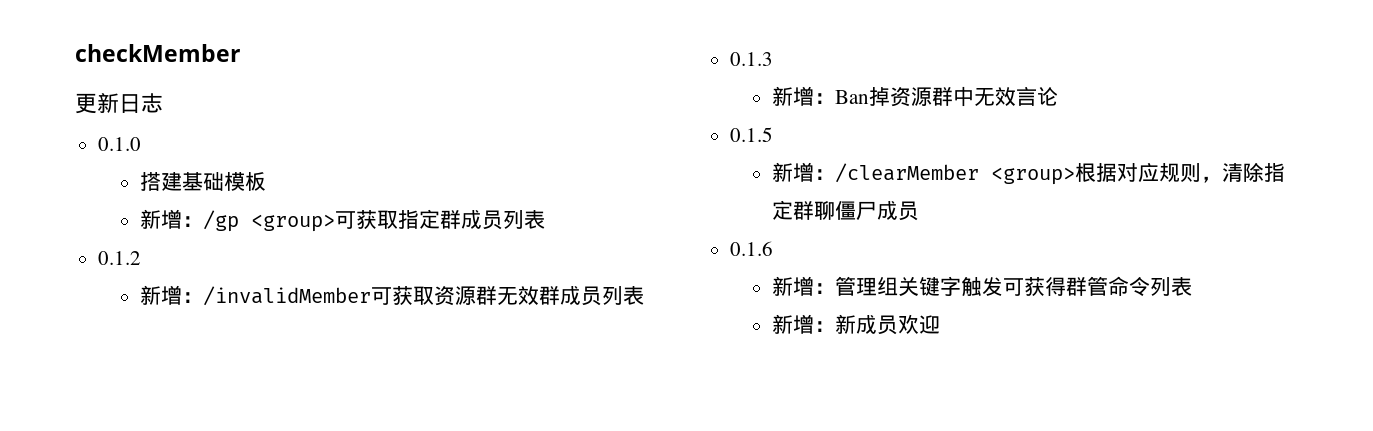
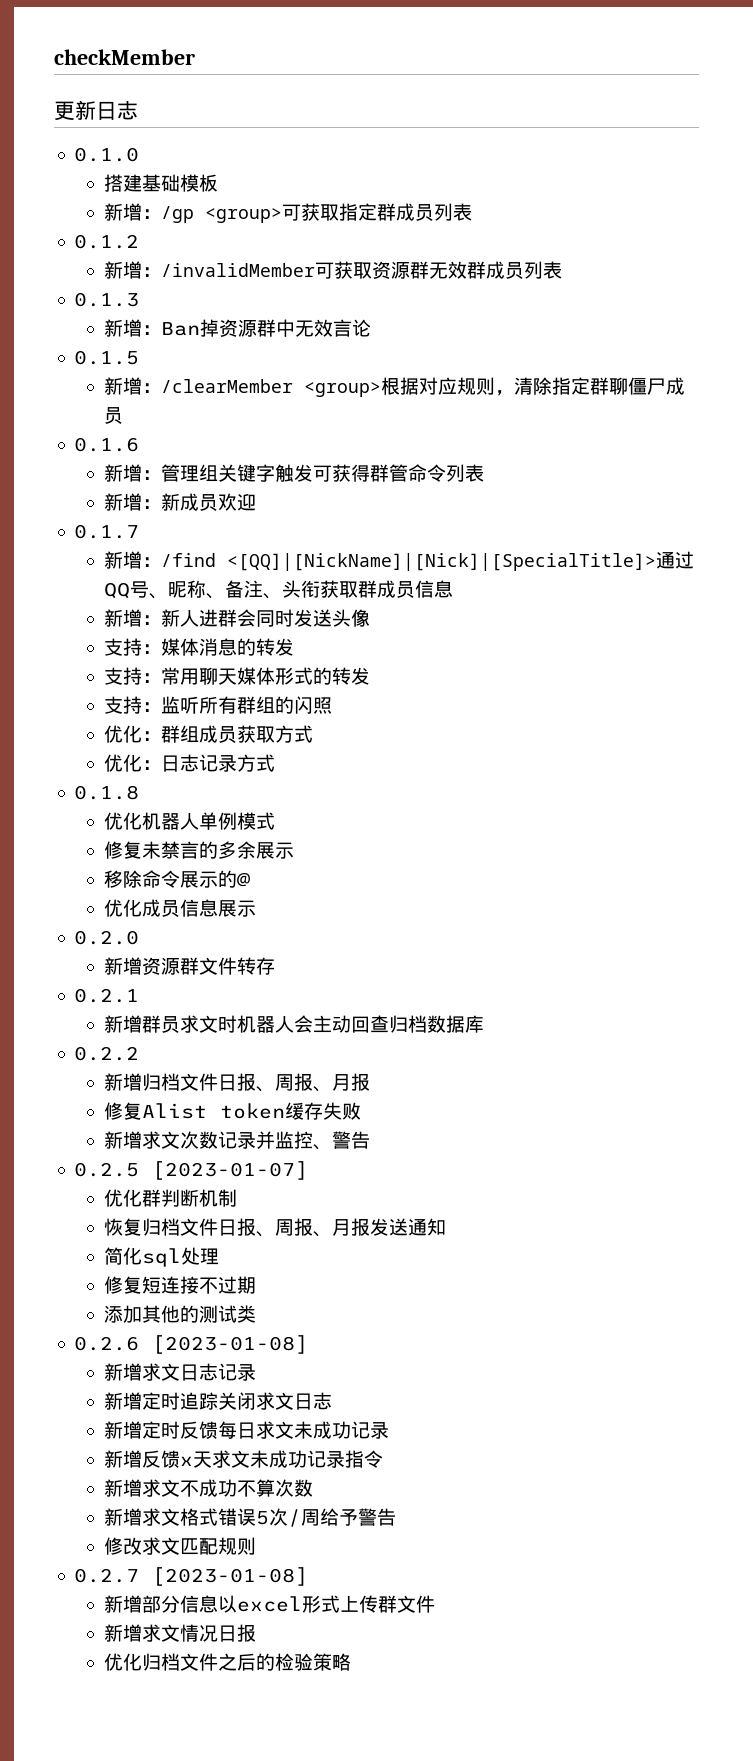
+ 0.1.7
+ 新增：/find <[QQ]|[NickName]|[Nick]|[SpecialTitle]>通过QQ号、昵称、备注、头衔获取群成员信息
+ 新增：新人进群会同时发送头像
+ 支持：媒体消息的转发
+ 支持：常用聊天媒体形式的转发
+ 支持：监听所有群组的闪照
+ 优化：群组成员获取方式
+ 优化：日志记录方式
+ 0.1.8
+ 优化机器人单例模式
+ 修复未禁言的多余展示
+ 移除命令展示的@
+ 优化成员信息展示
+ 0.2.0
+ 新增资源群文件转存
+ 0.2.1
+ 新增群员求文时机器人会主动回查归档数据库
+ 0.2.2
+ 新增归档文件日报、周报、月报
+ 修复Alist token缓存失败
+ 新增求文次数记录并监控、警告
+ 0.2.5 [2023-01-07]
+ 优化群判断机制
+ 恢复归档文件日报、周报、月报发送通知
+ 简化sql处理
+ 修复短连接不过期
+ 添加其他的测试类
+ 0.2.6 [2023-01-08]
+ 新增求文日志记录
+ 新增定时追踪关闭求文日志
+ 新增定时反馈每日求文未成功记录
+ 新增反馈x天求文未成功记录指令
+ 新增求文不成功不算次数
+ 新增求文格式错误5次/周给予警告
+ 修改求文匹配规则
+ 0.2.7 [2023-01-08]
+ 新增部分信息以excel形式上传群文件
+ 新增求文情况日报
+ 优化归档文件之后的检验策略

